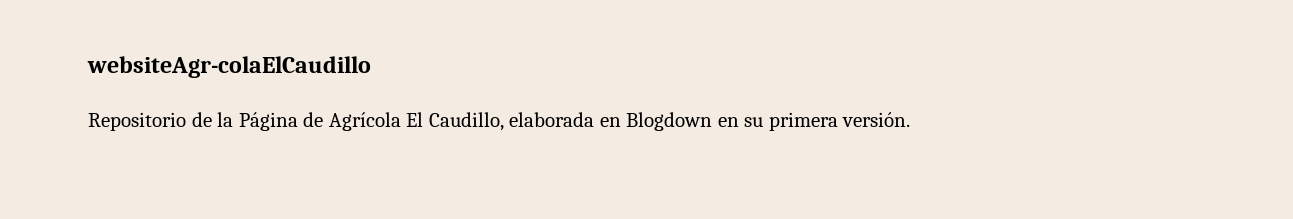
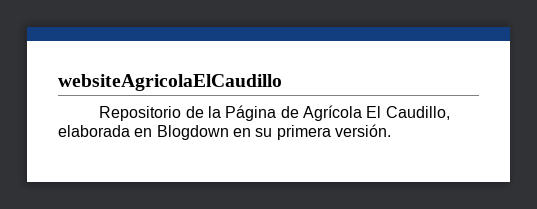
- websiteAgr-colaElCaudillo
+ websiteAgricolaElCaudillo

